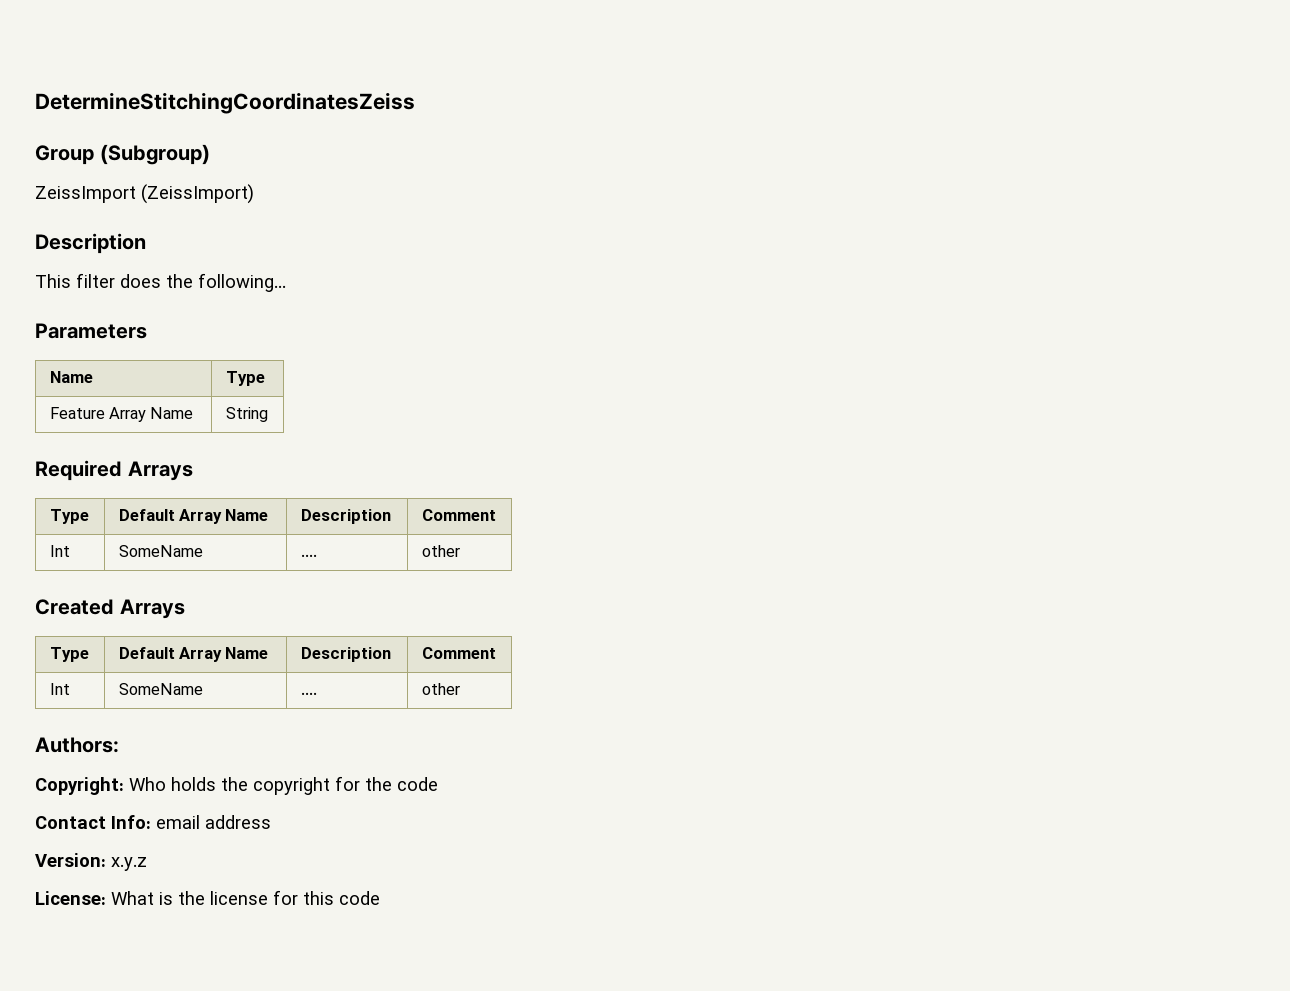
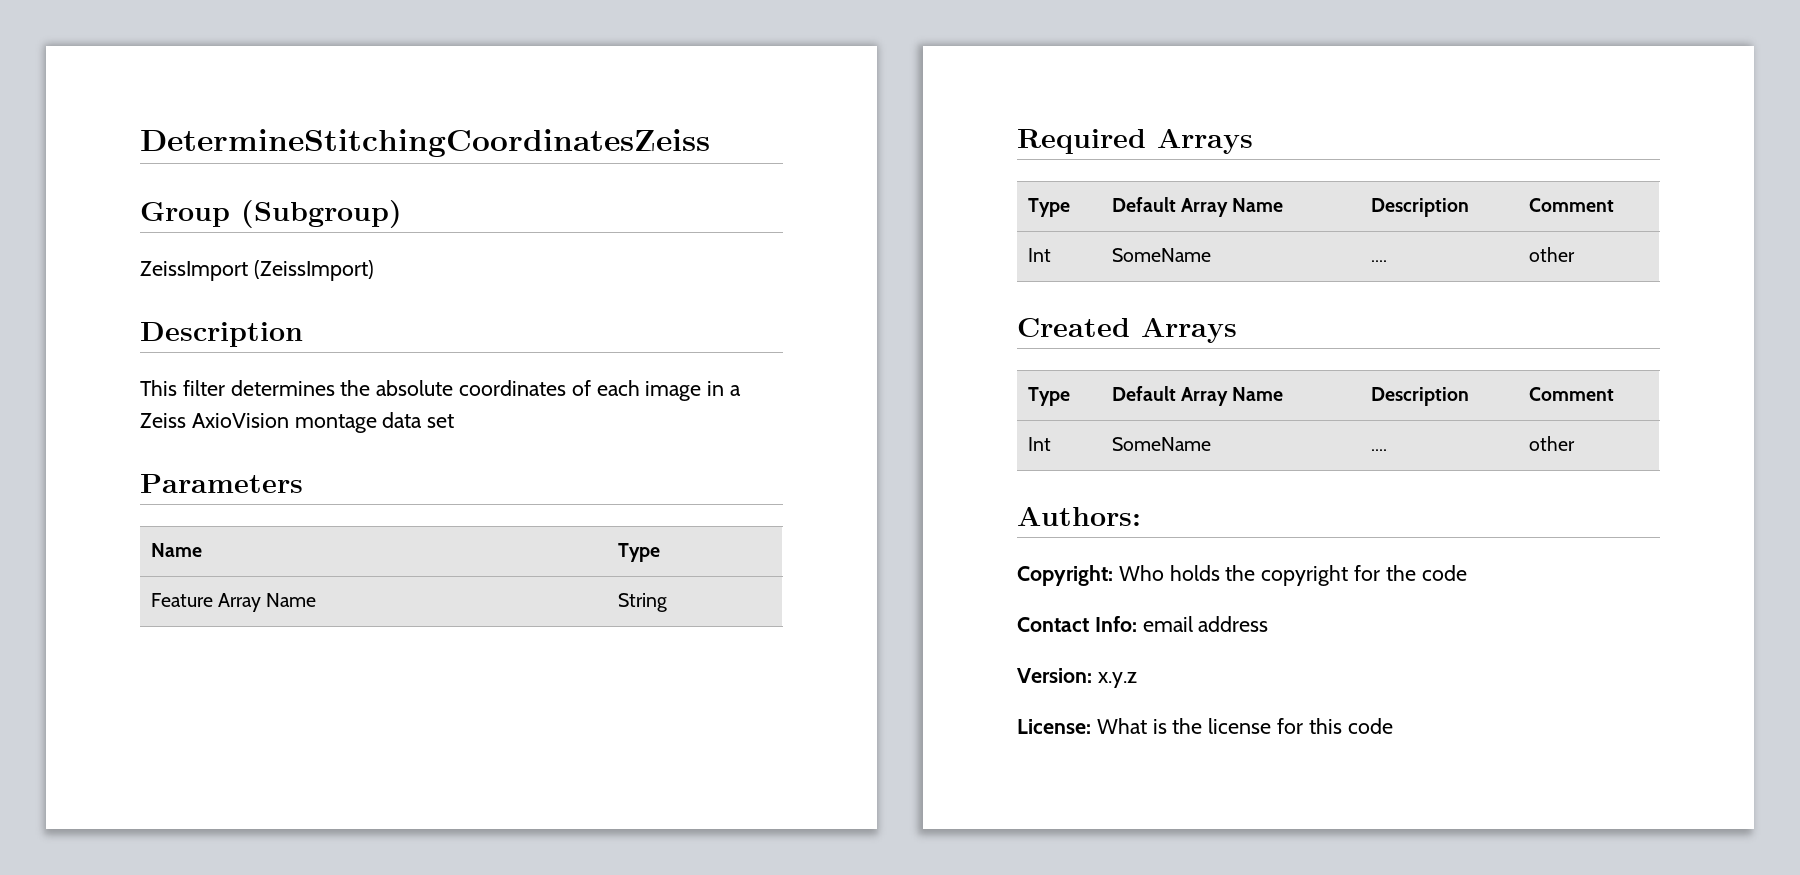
- This filter does the following...
+ This filter determines the absolute coordinates of each image in a Zeiss AxioVision montage data set

